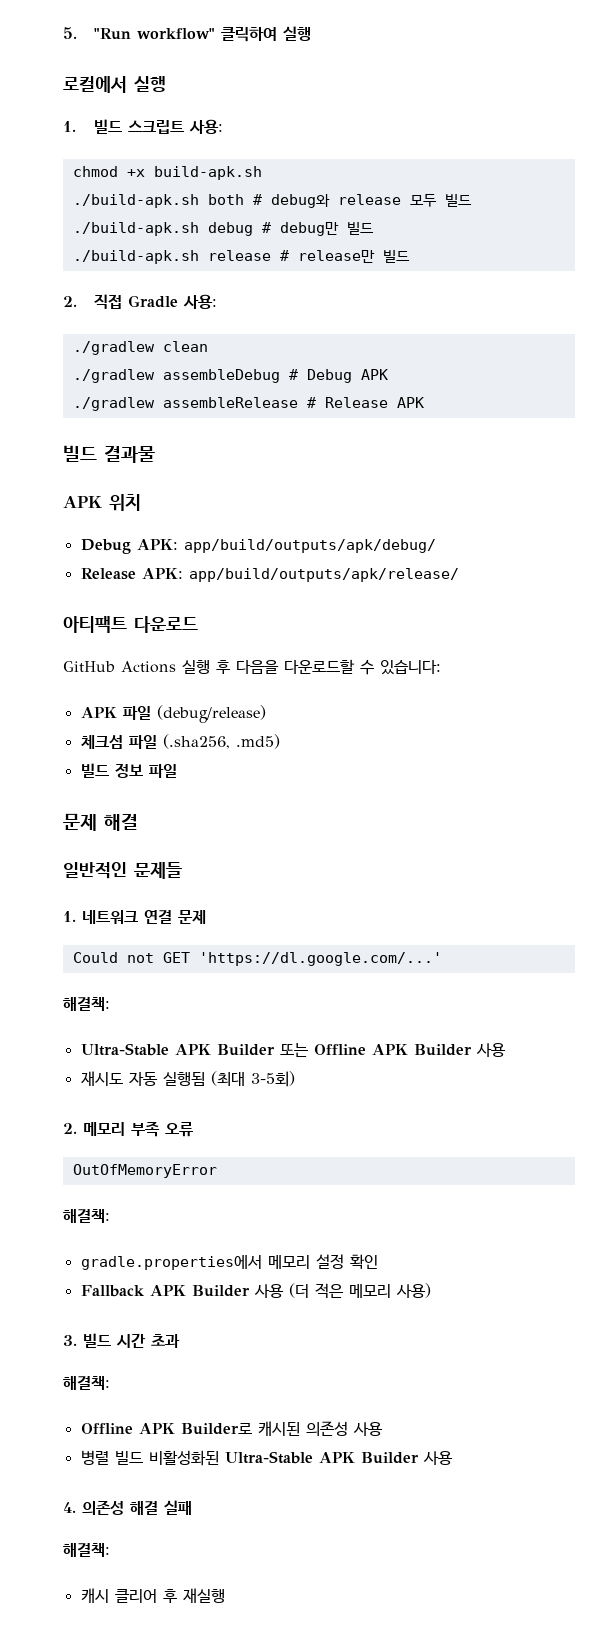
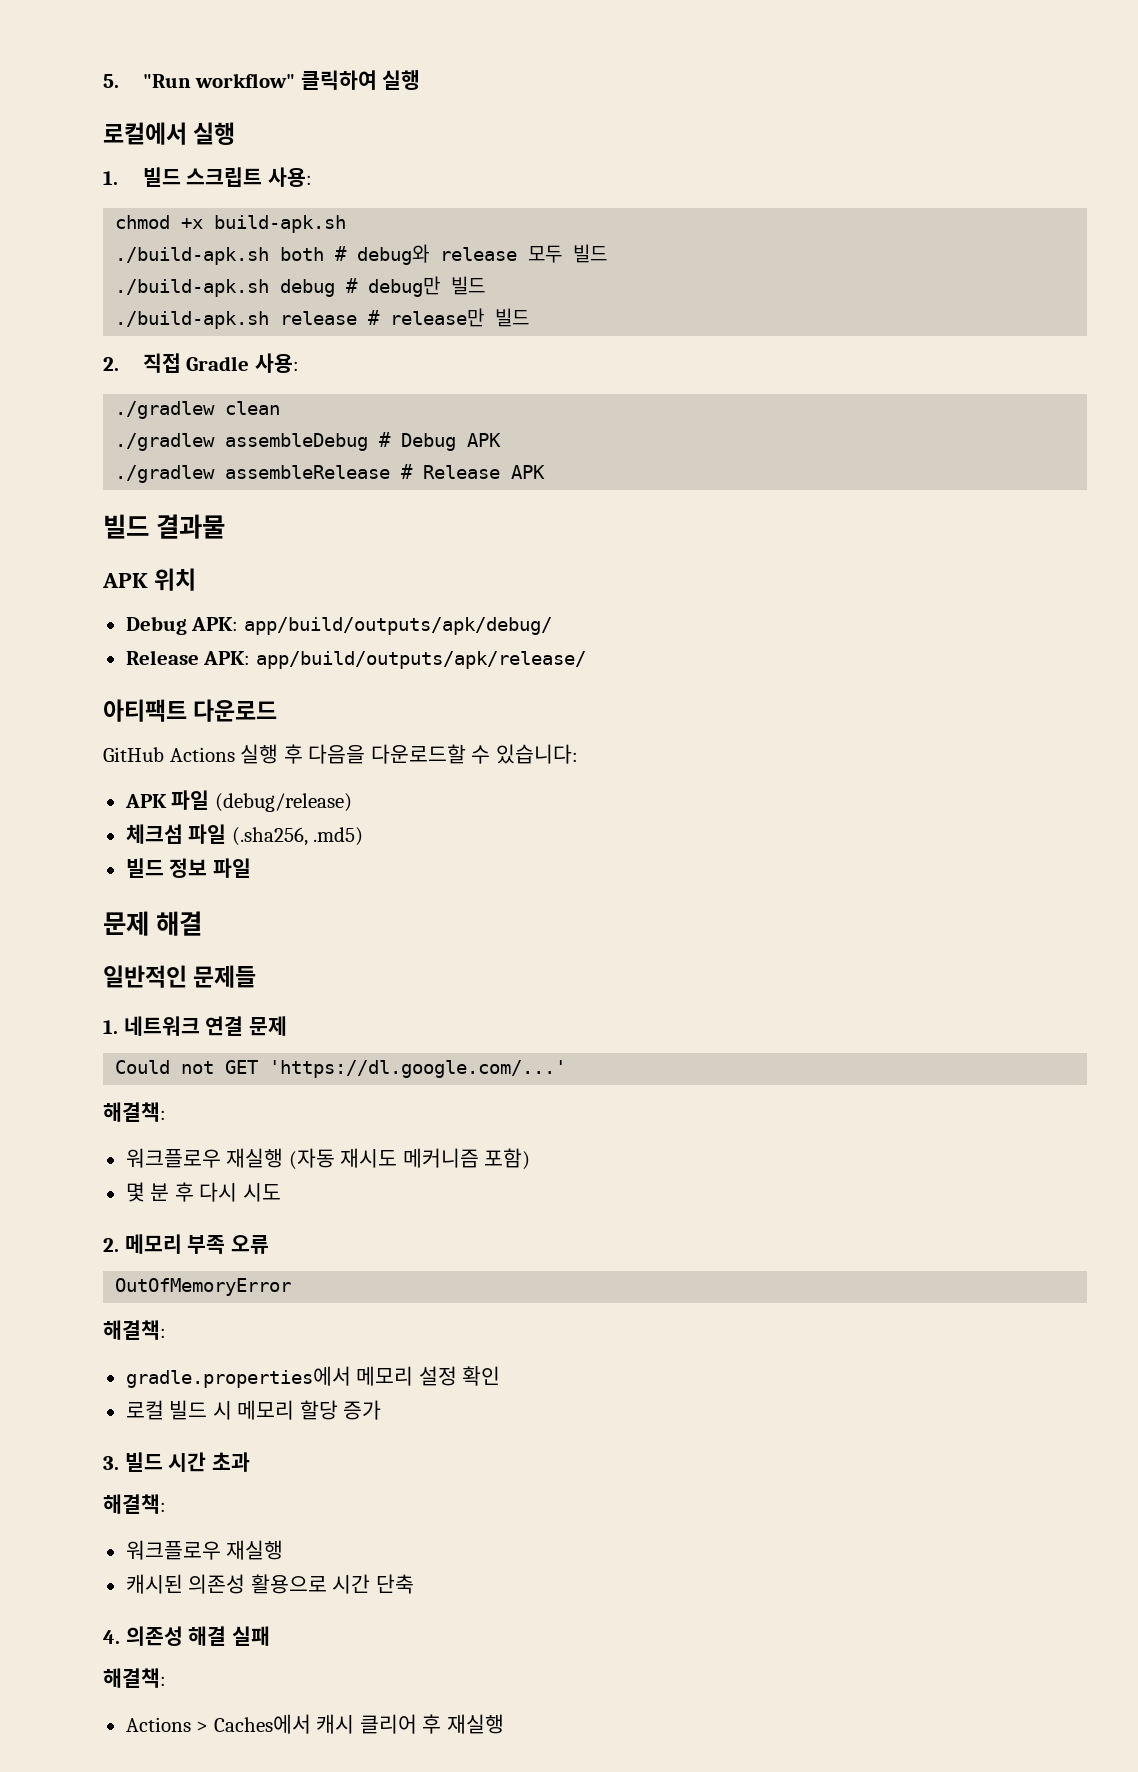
- Ultra-Stable APK Builder 또는 Offline APK Builder 사용
- 재시도 자동 실행됨 (최대 3-5회)
+ 워크플로우 재실행 (자동 재시도 메커니즘 포함)
+ 몇 분 후 다시 시도
- Fallback APK Builder 사용 (더 적은 메모리 사용)
+ 로컬 빌드 시 메모리 할당 증가
  3. 빌드 시간 초과
  해결책:
- Offline APK Builder로 캐시된 의존성 사용
- 병렬 빌드 비활성화된 Ultra-Stable APK Builder 사용
+ 워크플로우 재실행
+ 캐시된 의존성 활용으로 시간 단축
- 캐시 클리어 후 재실행
+ Actions > Caches에서 캐시 클리어 후 재실행

